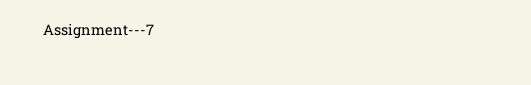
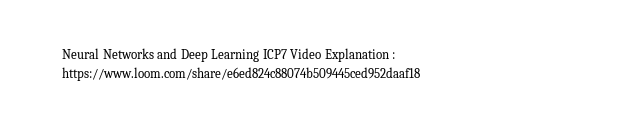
- Assignment---7
+ Neural Networks and Deep Learning ICP7 Video Explanation : https://www.loom.com/share/e6ed824c88074b509445ced952daaf18

